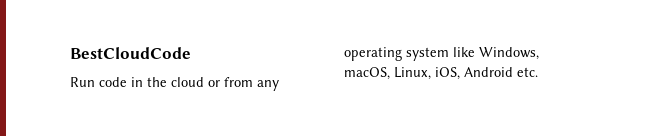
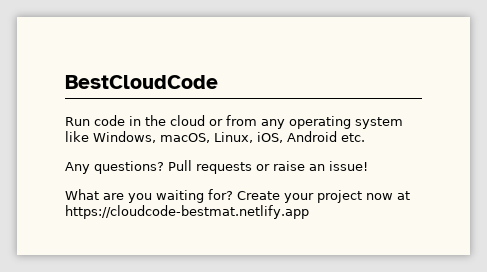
+ Any questions? Pull requests or raise an issue!
+ What are you waiting for? Create your project now at https://cloudcode-bestmat.netlify.app

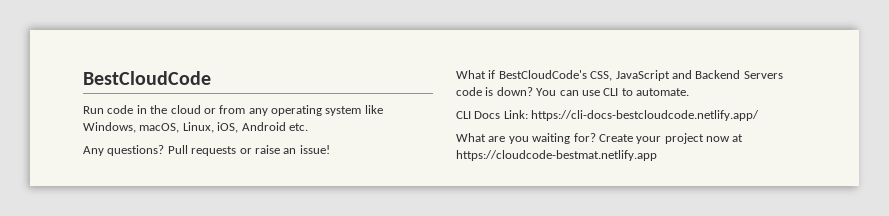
+ What if BestCloudCode's CSS, JavaScript and Backend Servers code is down? You can use CLI to automate.
+ CLI Docs Link: https://cli-docs-bestcloudcode.netlify.app/

